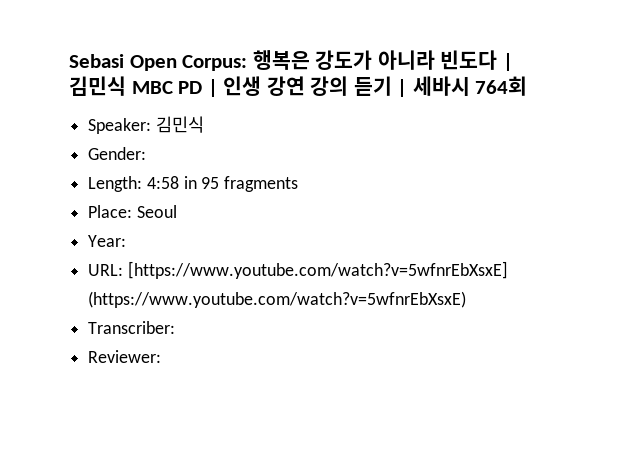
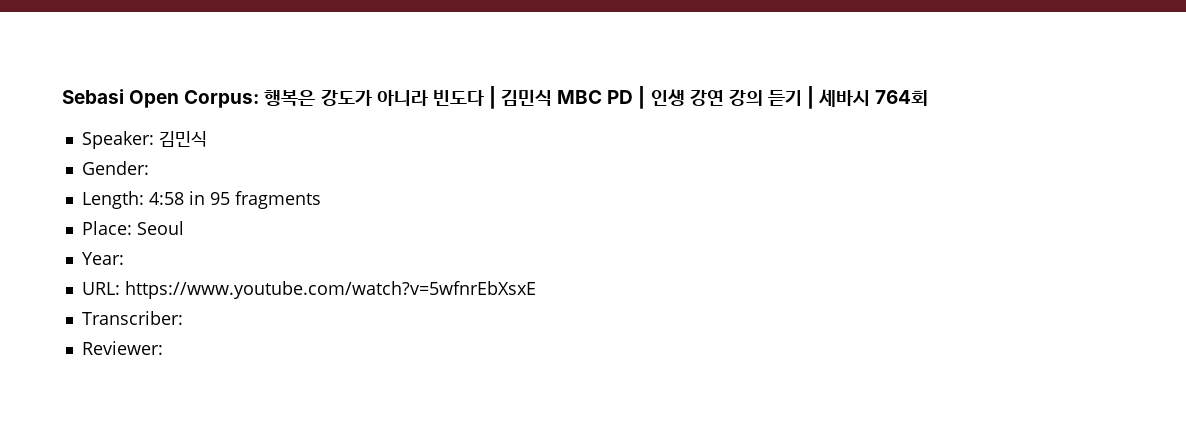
- URL: [https://www.youtube.com/watch?v=5wfnrEbXsxE] (https://www.youtube.com/watch?v=5wfnrEbXsxE)
+ URL: https://www.youtube.com/watch?v=5wfnrEbXsxE

